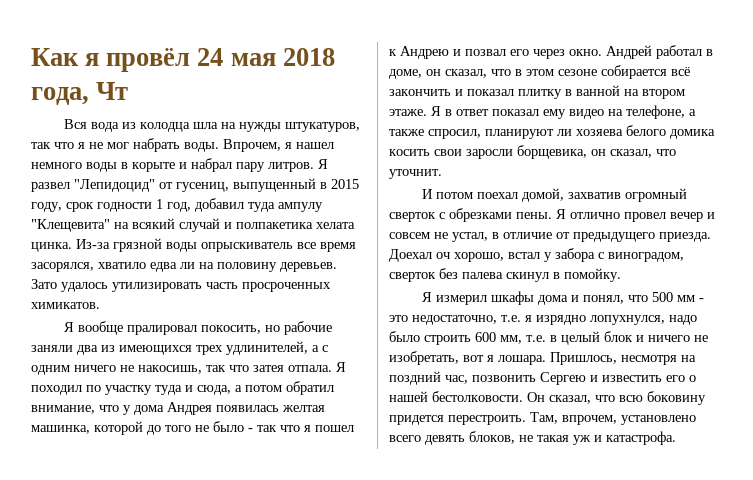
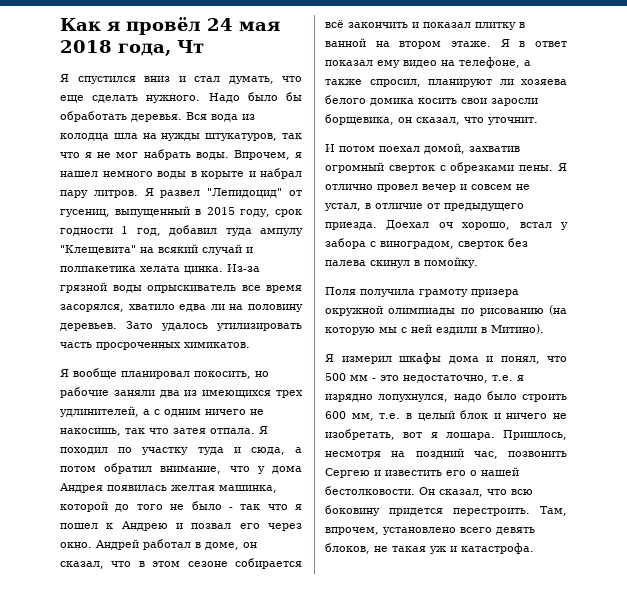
+ Я спустился вниз и стал думать, что еще сделать нужного. Надо было бы обработать деревья.
- Я вообще пралировал покосить, но рабочие заняли два из имеющихся трех удлинителей, а с одним ничего не накосишь, так что затея отпала.
+ Я вообще планировал покосить, но рабочие заняли два из имеющихся трех удлинителей, а с одним ничего не накосишь, так что затея отпала.
+ Поля получила грамоту призера окружной олимпиады по рисованию (на которую мы с ней ездили в Митино).

